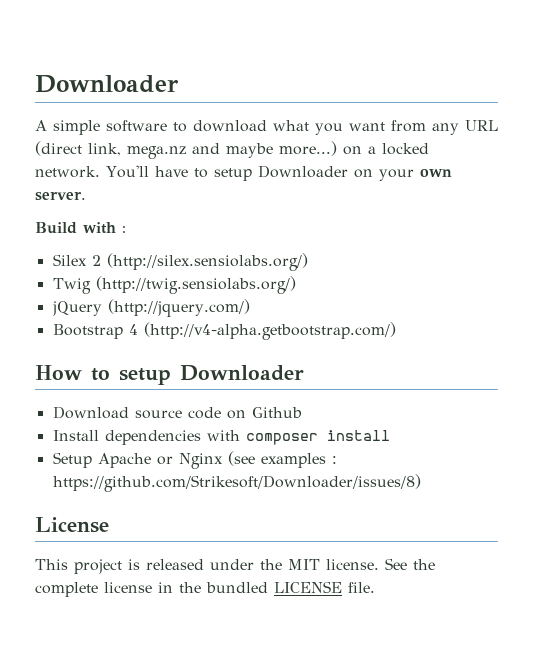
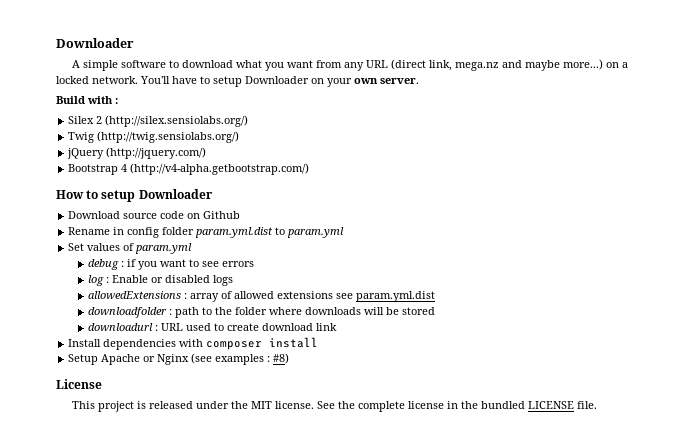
+ Rename in config folder param.yml.dist to param.yml
+ Set values of param.yml
+ debug : if you want to see errors
+ log : Enable or disabled logs
+ allowedExtensions : array of allowed extensions see param.yml.dist
+ downloadfolder : path to the folder where downloads will be stored
+ downloadurl : URL used to create download link
- Setup Apache or Nginx (see examples : https://github.com/Strikesoft/Downloader/issues/8)
+ Setup Apache or Nginx (see examples : #8)

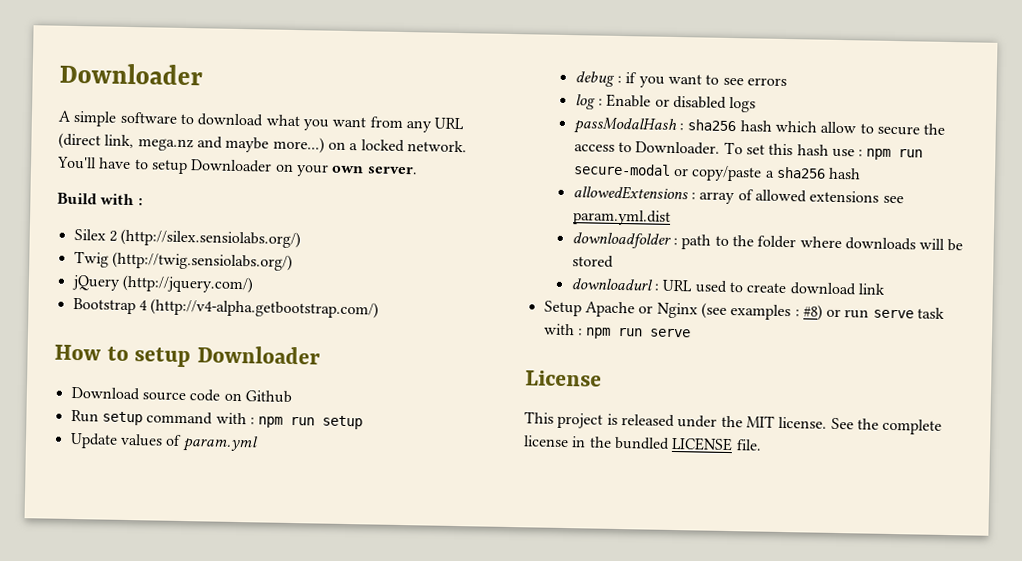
- Rename in config folder param.yml.dist to param.yml
- Set values of param.yml
+ Run setup command with : npm run setup
+ Update values of param.yml
+ passModalHash : sha256 hash which allow to secure the access to Downloader. To set this hash use : npm run secure-modal or copy/paste a sha256 hash
- Install dependencies with composer install
- Setup Apache or Nginx (see examples : #8)
+ Setup Apache or Nginx (see examples : #8) or run serve task with : npm run serve

